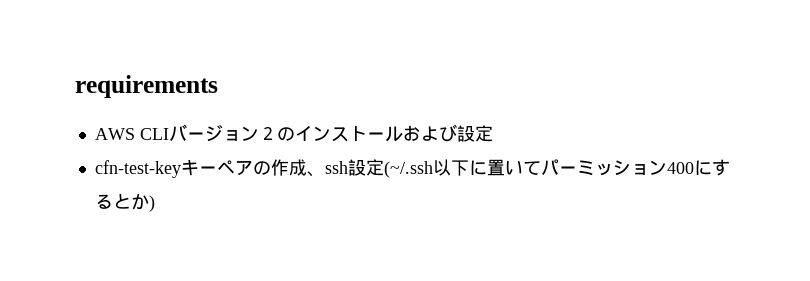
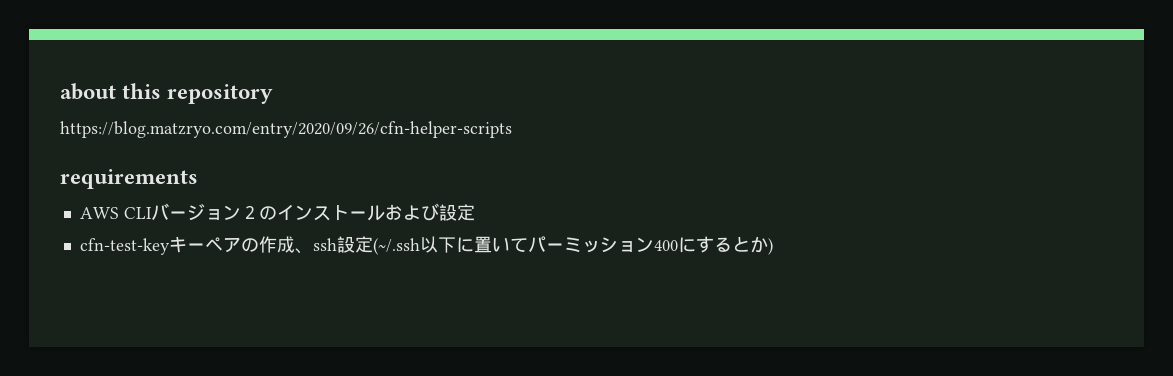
+ about this repository
+ https://blog.matzryo.com/entry/2020/09/26/cfn-helper-scripts

